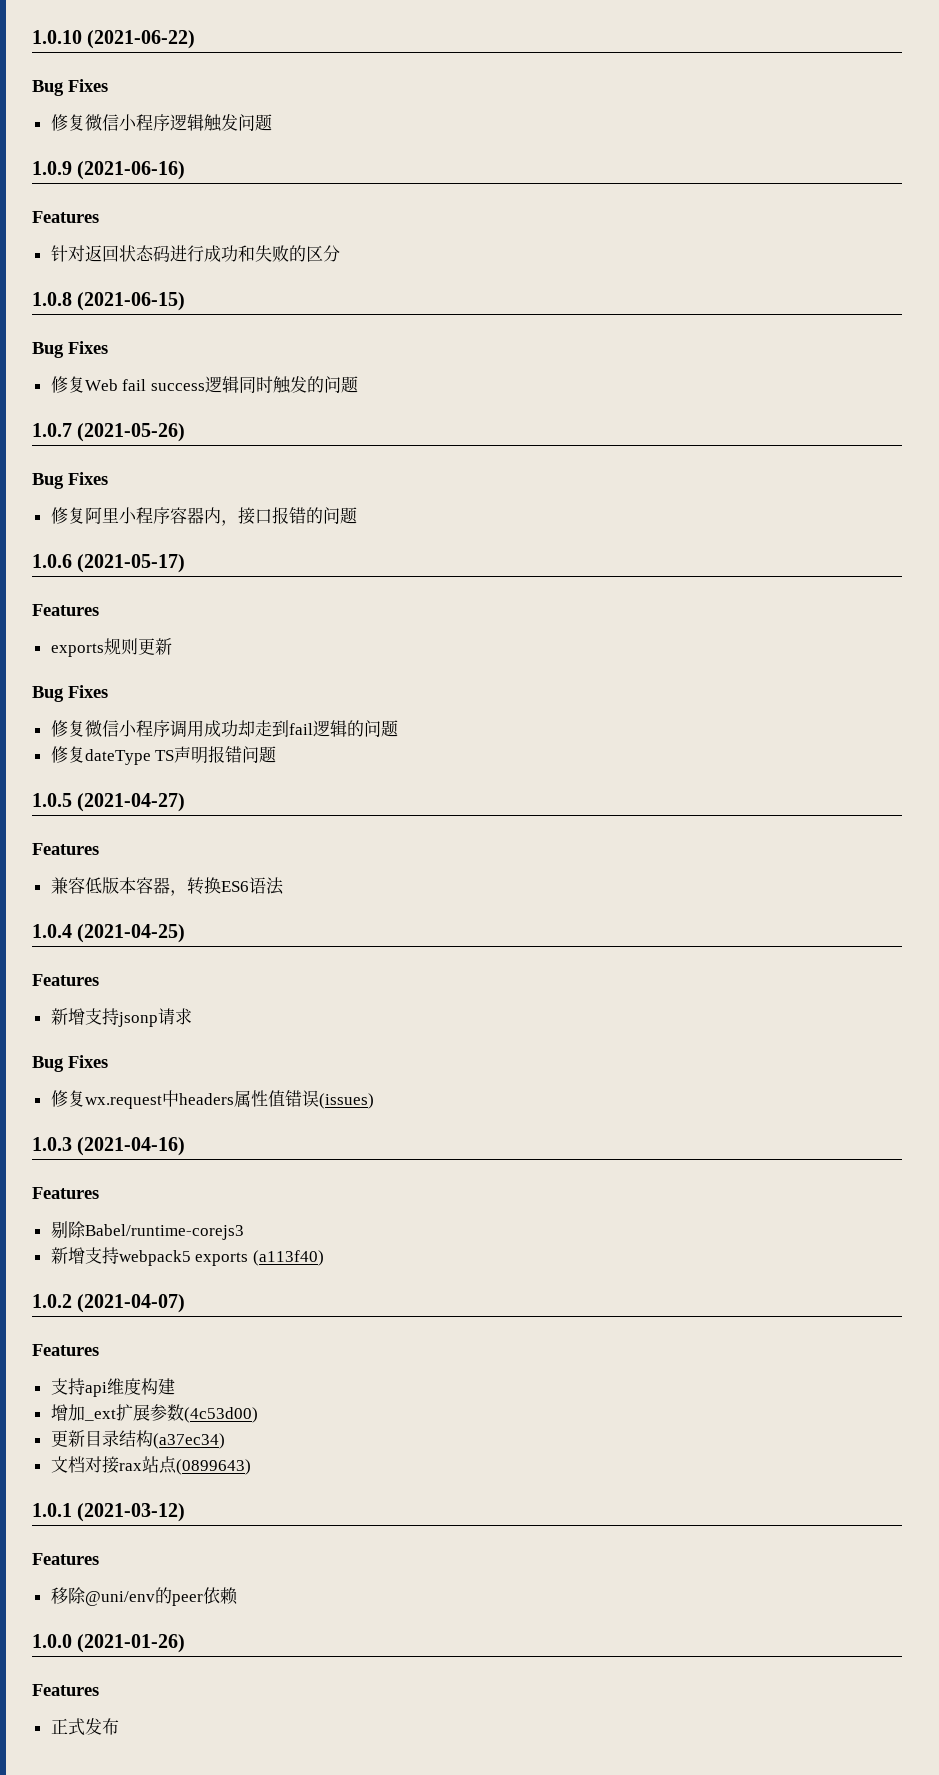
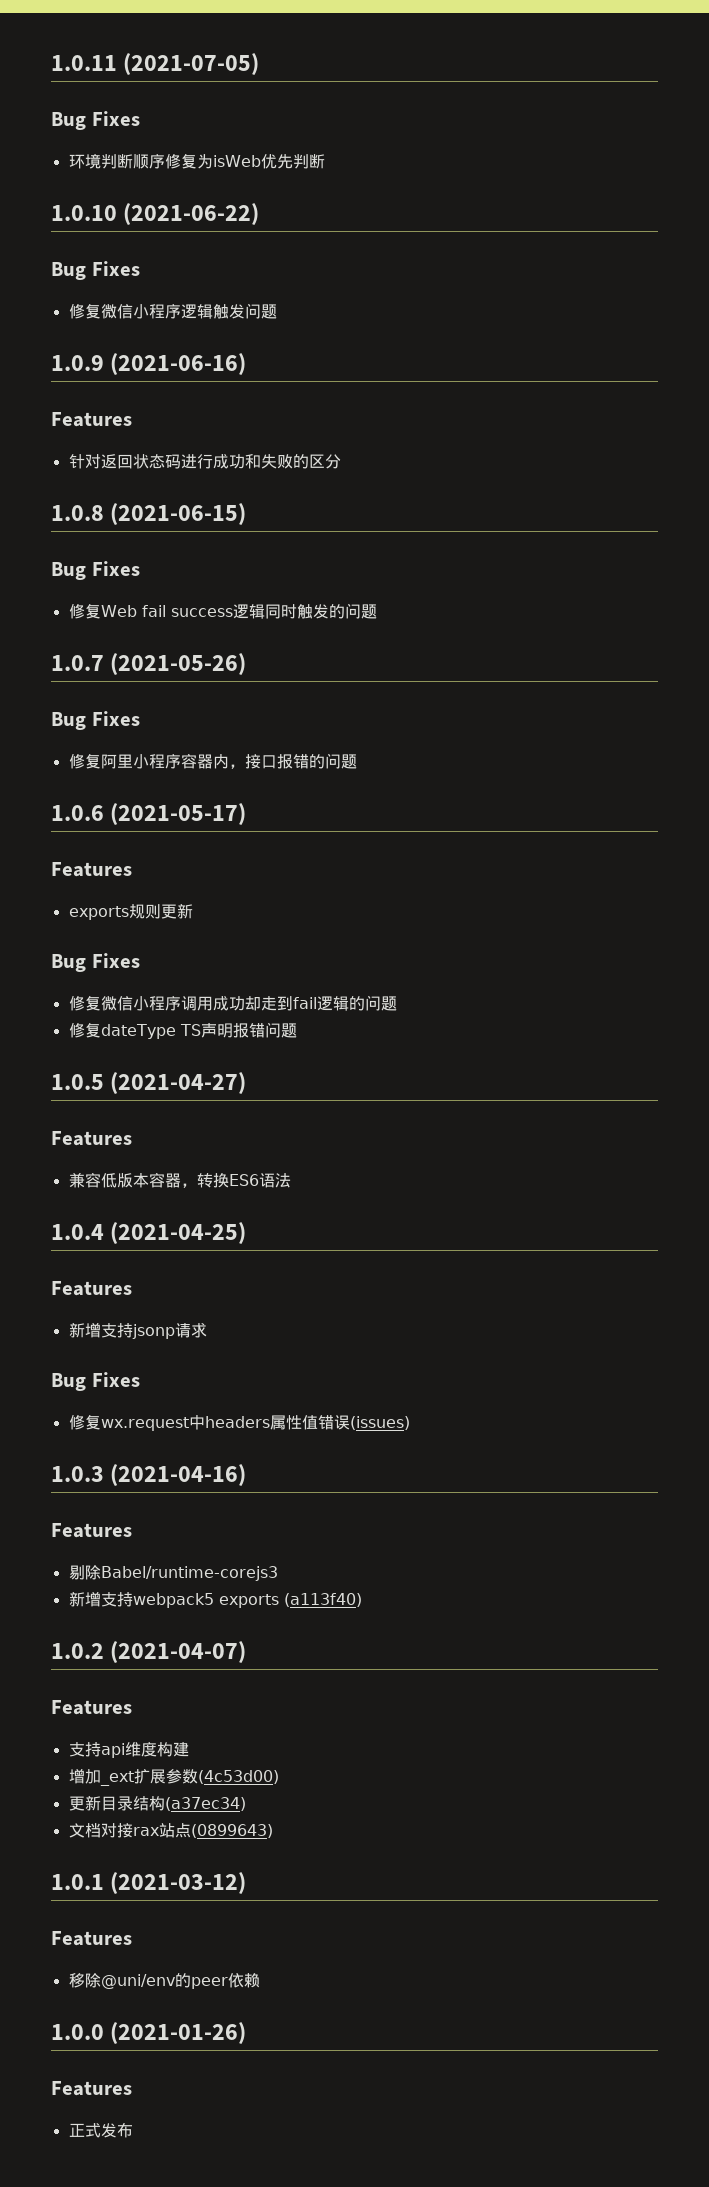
+ 1.0.11 (2021-07-05)
+ Bug Fixes
+ 环境判断顺序修复为isWeb优先判断

